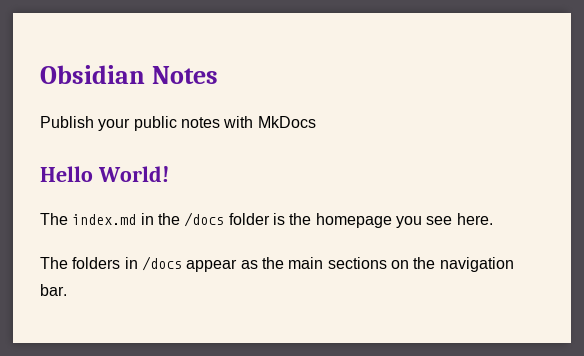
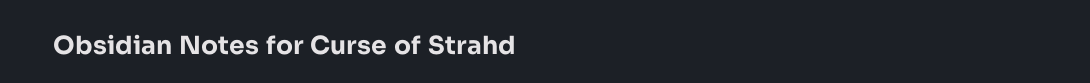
- Obsidian Notes
- Publish your public notes with MkDocs
- Hello World!
- The index.md in the /docs folder is the homepage you see here.
- The folders in /docs appear as the main sections on the navigation bar.
+ Obsidian Notes for Curse of Strahd

